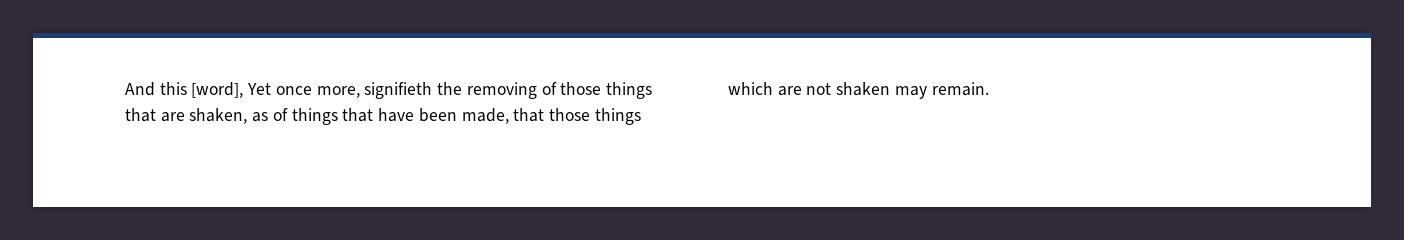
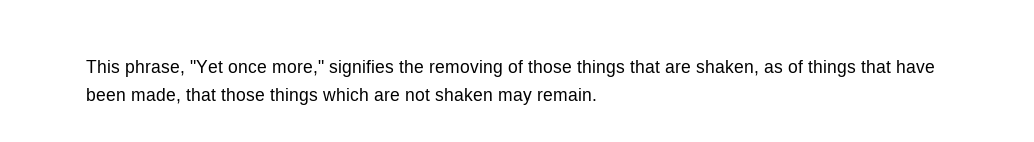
- And this [word], Yet once more, signifieth the removing of those things that are shaken, as of things that have been made, that those things which are not shaken may remain.
+ This phrase, "Yet once more," signifies the removing of those things that are shaken, as of things that have been made, that those things which are not shaken may remain.

